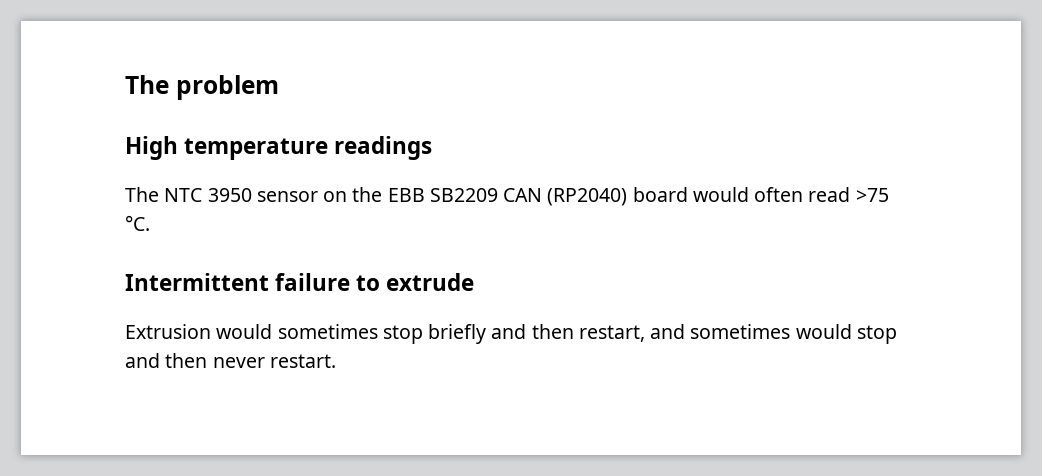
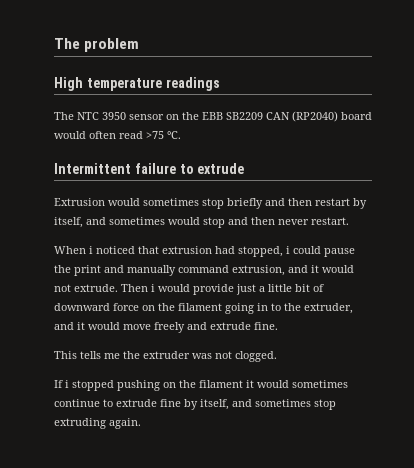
- Extrusion would sometimes stop briefly and then restart, and sometimes would stop and then never restart.
+ Extrusion would sometimes stop briefly and then restart by itself, and sometimes would stop and then never restart.
+ When i noticed that extrusion had stopped, i could pause the print and manually command extrusion, and it would not extrude. Then i would provide just a little bit of downward force on the filament going in to the extruder, and it would move freely and extrude fine.
+ This tells me the extruder was not clogged.
+ If i stopped pushing on the filament it would sometimes continue to extrude fine by itself, and sometimes stop extruding again.

